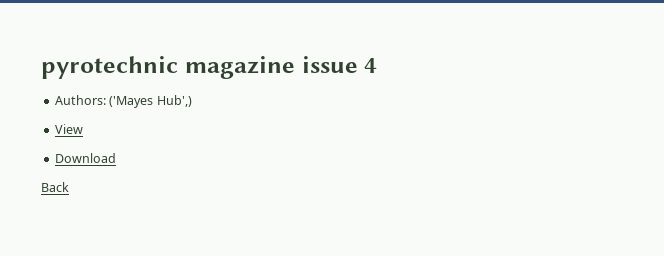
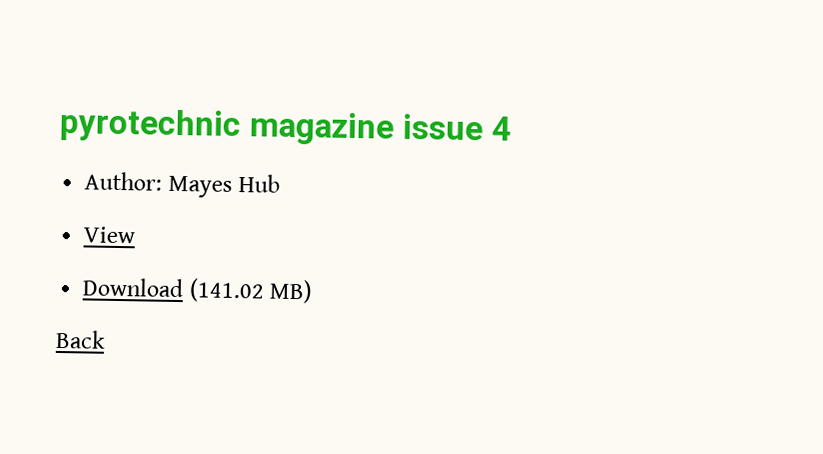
- Authors: ('Mayes Hub',)
+ Author: Mayes Hub
- Download
+ Download (141.02 MB)

